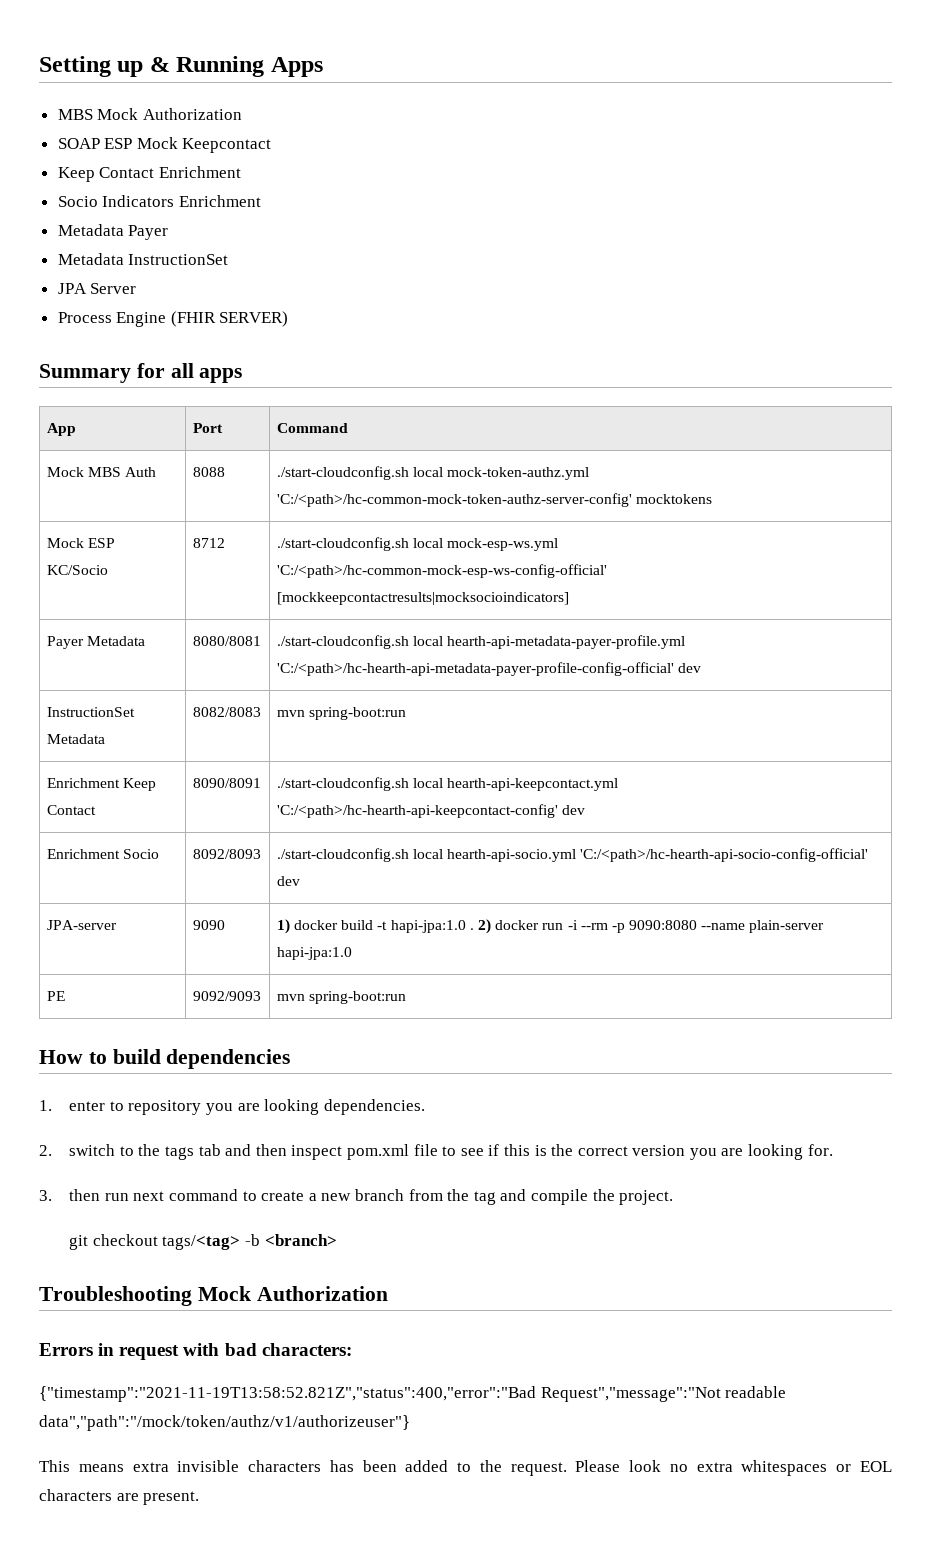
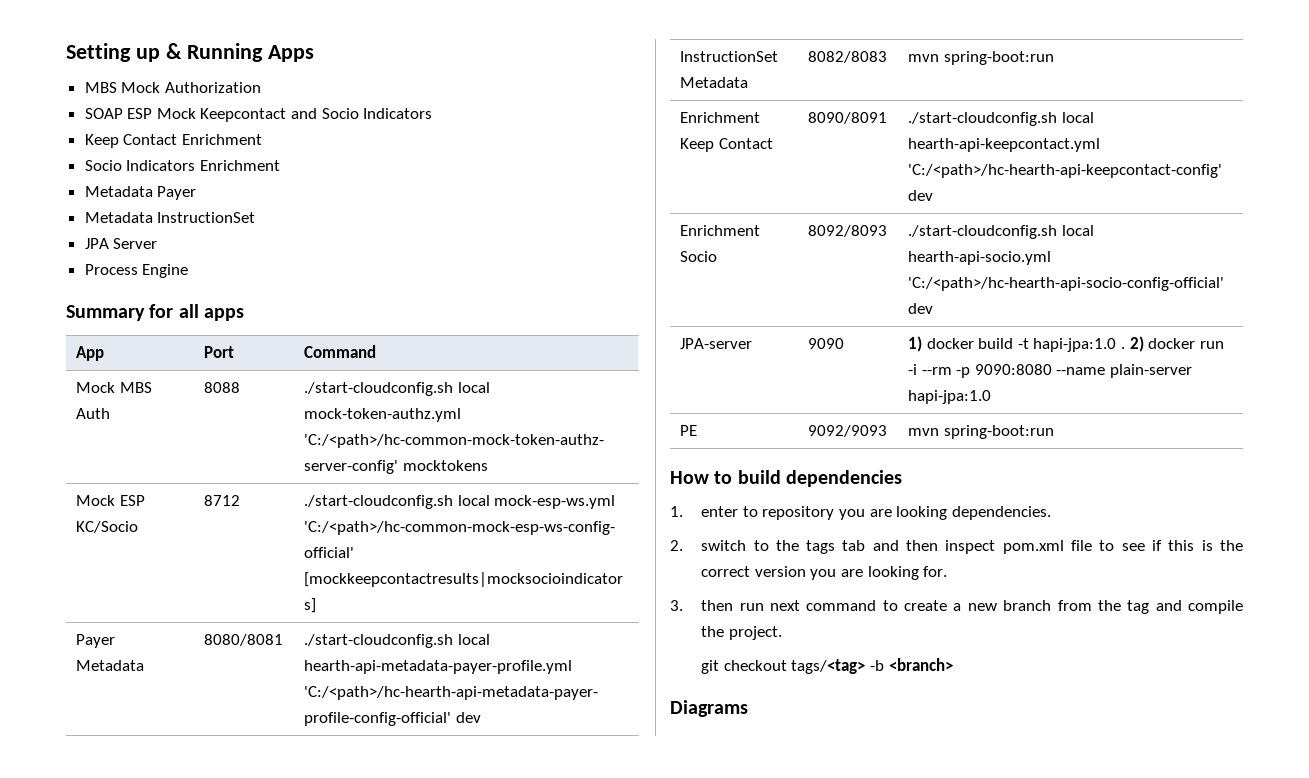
- SOAP ESP Mock Keepcontact
+ SOAP ESP Mock Keepcontact and Socio Indicators
- Process Engine (FHIR SERVER)
+ Process Engine
- Troubleshooting Mock Authorization
- Errors in request with bad characters:
- {"timestamp":"2021-11-19T13:58:52.821Z","status":400,"error":"Bad Request","message":"Not readable data","path":"/mock/token/authz/v1/authorizeuser"}
- This means extra invisible characters has been added to the request. Please look no extra whitespaces or EOL characters are present.
+ Diagrams

